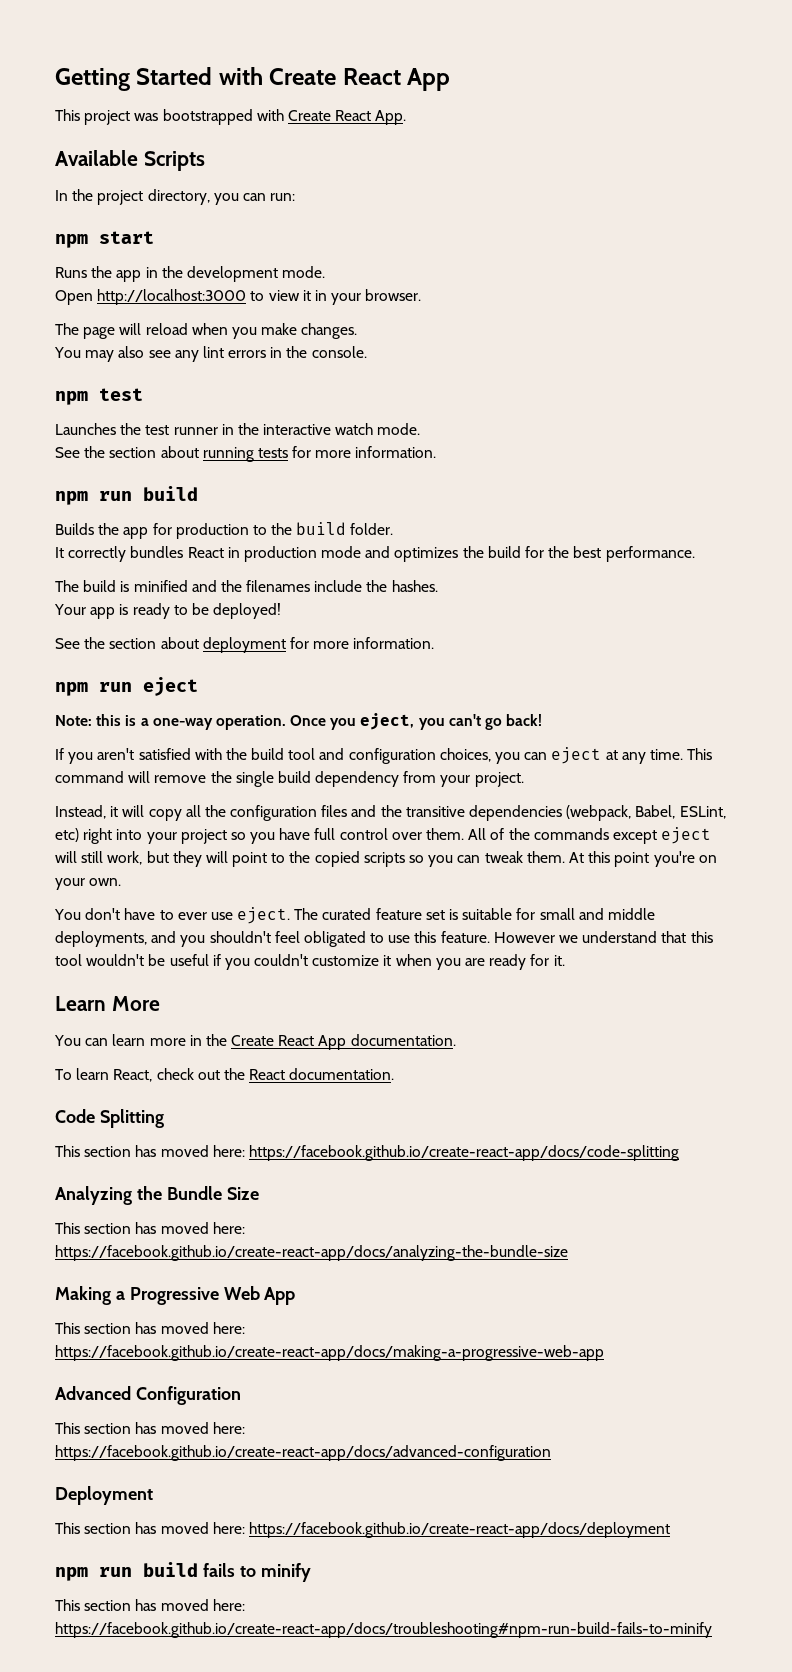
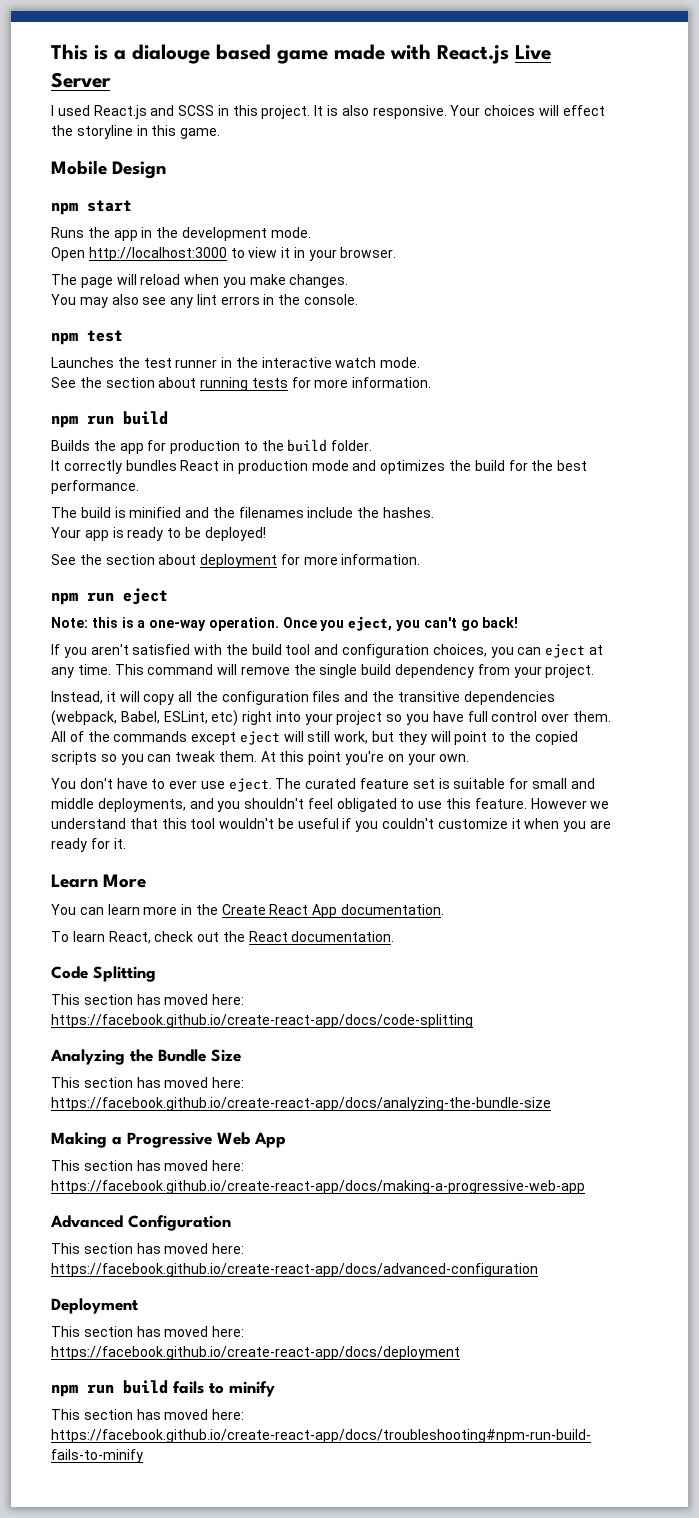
- Getting Started with Create React App
- This project was bootstrapped with Create React App.
- Available Scripts
- In the project directory, you can run:
+ This is a dialouge based game made with React.js Live Server
+ I used React.js and SCSS in this project. It is also responsive. Your choices will effect the storyline in this game.
+ Mobile Design

